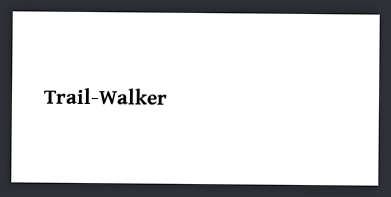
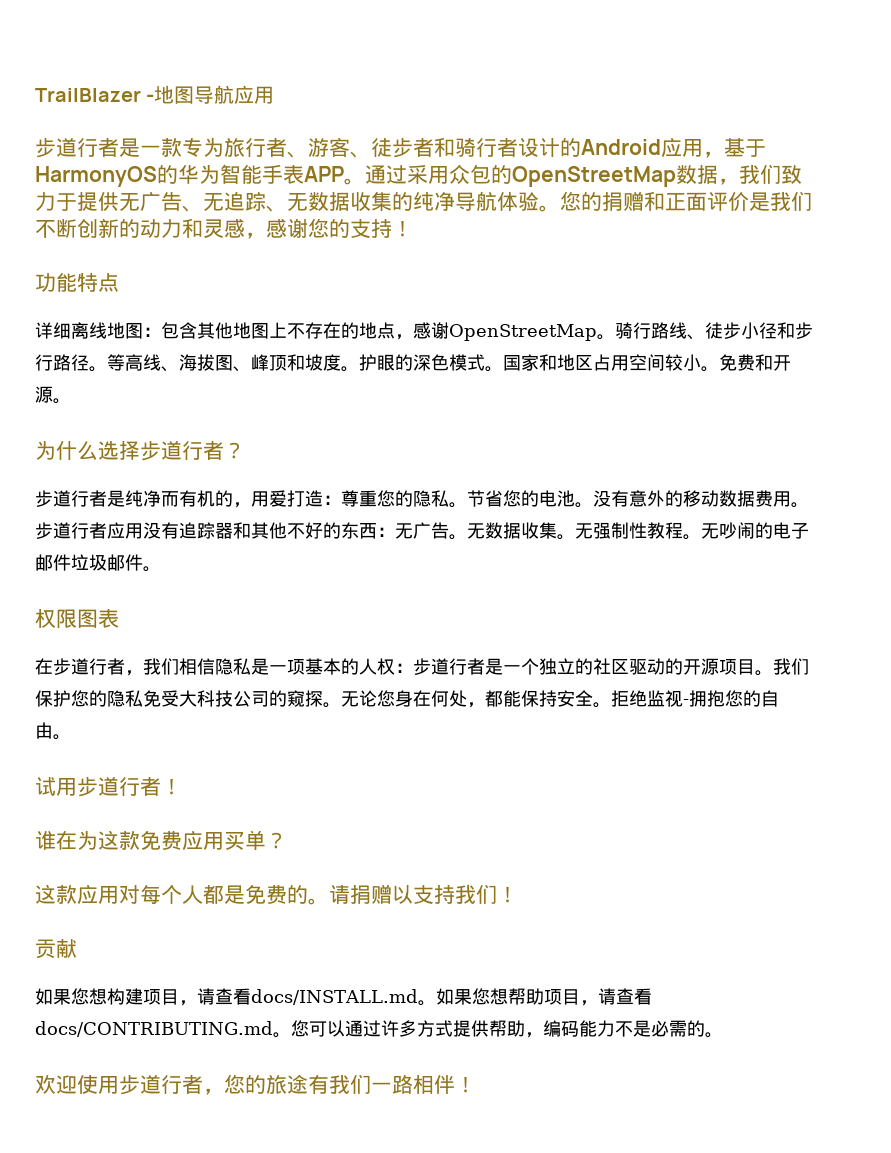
- Trail-Walker
+ TrailBlazer -地图导航应用
+ 步道行者是一款专为旅行者、游客、徒步者和骑行者设计的Android应用，基于HarmonyOS的华为智能手表APP。通过采用众包的OpenStreetMap数据，我们致力于提供无广告、无追踪、无数据收集的纯净导航体验。您的捐赠和正面评价是我们不断创新的动力和灵感，感谢您的支持！
+ 功能特点
+ 详细离线地图：包含其他地图上不存在的地点，感谢OpenStreetMap。骑行路线、徒步小径和步行路径。等高线、海拔图、峰顶和坡度。护眼的深色模式。国家和地区占用空间较小。免费和开源。
+ 为什么选择步道行者？
+ 步道行者是纯净而有机的，用爱打造：尊重您的隐私。节省您的电池。没有意外的移动数据费用。步道行者应用没有追踪器和其他不好的东西：无广告。无数据收集。无强制性教程。无吵闹的电子邮件垃圾邮件。
+ 权限图表
+ 在步道行者，我们相信隐私是一项基本的人权：步道行者是一个独立的社区驱动的开源项目。我们保护您的隐私免受大科技公司的窥探。无论您身在何处，都能保持安全。拒绝监视-拥抱您的自由。
+ 试用步道行者！
+ 谁在为这款免费应用买单？
+ 这款应用对每个人都是免费的。请捐赠以支持我们！
+ 贡献
+ 如果您想构建项目，请查看docs/INSTALL.md。如果您想帮助项目，请查看docs/CONTRIBUTING.md。您可以通过许多方式提供帮助，编码能力不是必需的。
+ 欢迎使用步道行者，您的旅途有我们一路相伴！

